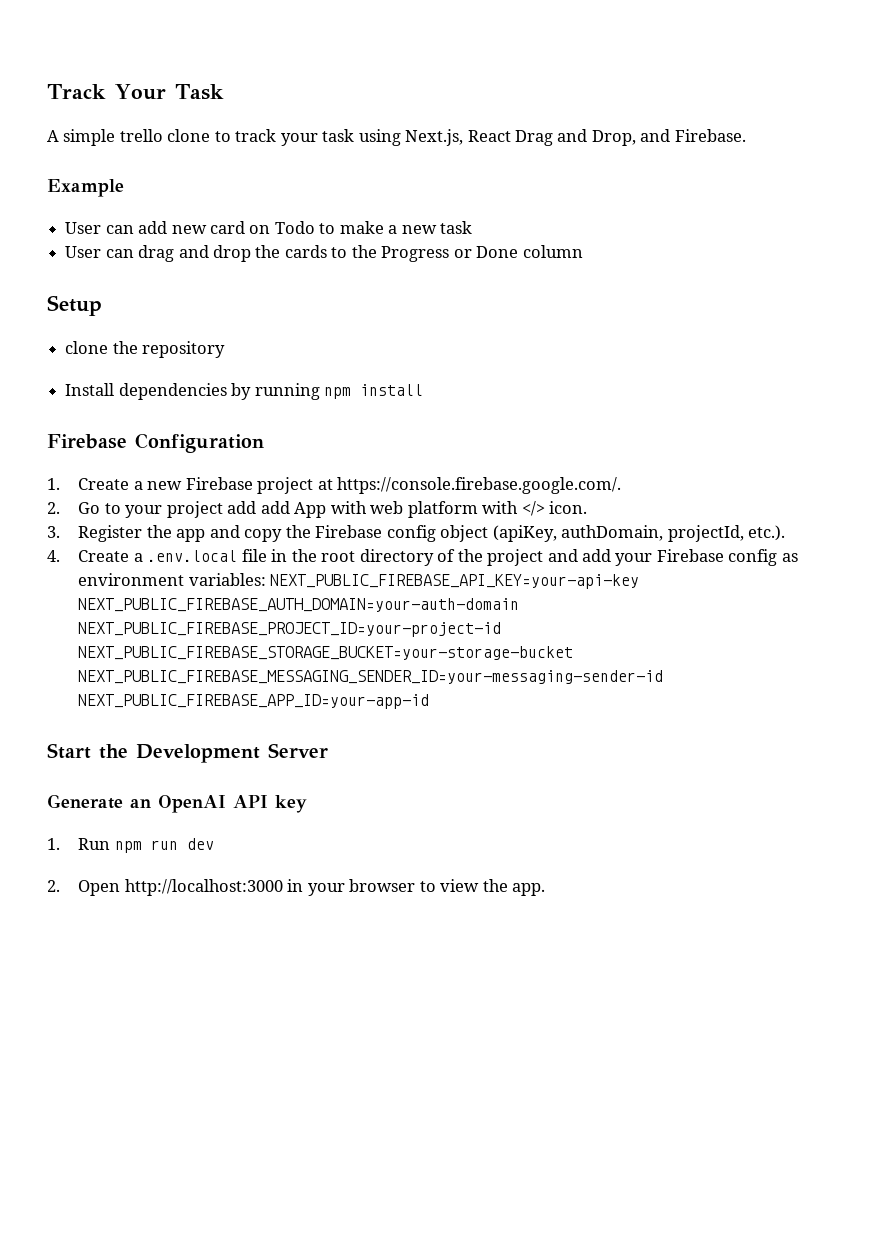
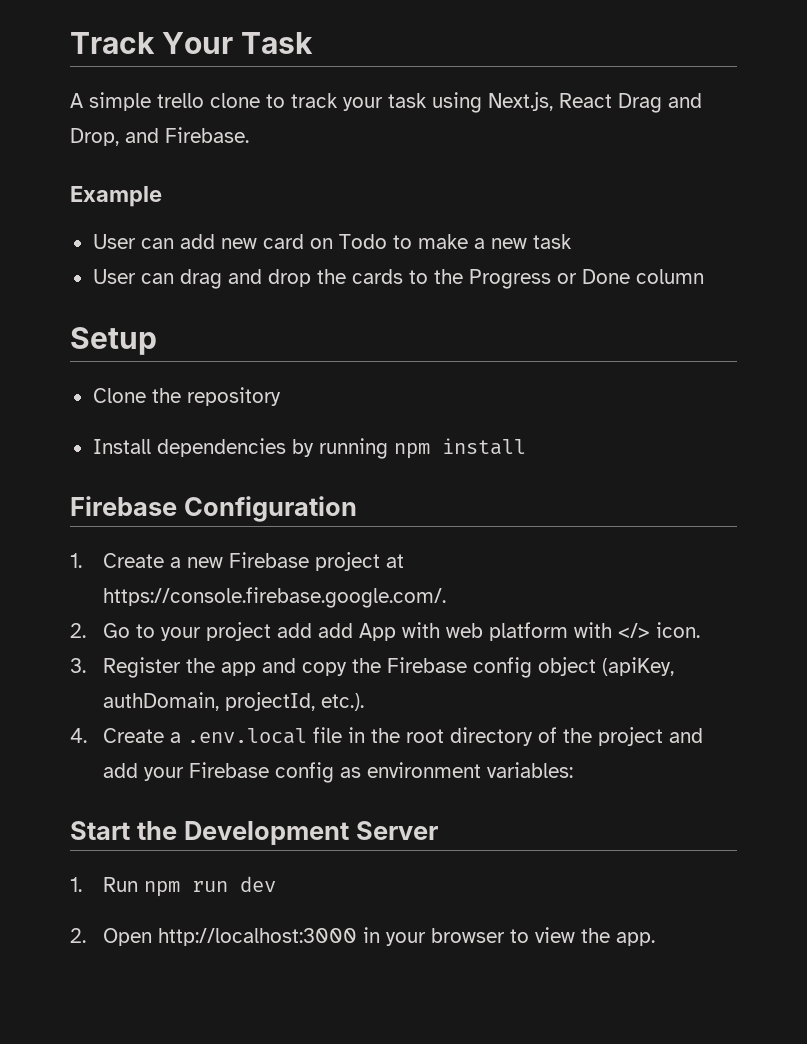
- clone the repository
+ Clone the repository
- 4. Create a .env.local file in the root directory of the project and add your Firebase config as environment variables: NEXT_PUBLIC_FIREBASE_API_KEY=your-api-key NEXT_PUBLIC_FIREBASE_AUTH_DOMAIN=your-auth-domain NEXT_PUBLIC_FIREBASE_PROJECT_ID=your-project-id NEXT_PUBLIC_FIREBASE_STORAGE_BUCKET=your-storage-bucket NEXT_PUBLIC_FIREBASE_MESSAGING_SENDER_ID=your-messaging-sender-id NEXT_PUBLIC_FIREBASE_APP_ID=your-app-id
+ 4. Create a .env.local file in the root directory of the project and add your Firebase config as environment variables:
- Generate an OpenAI API key

